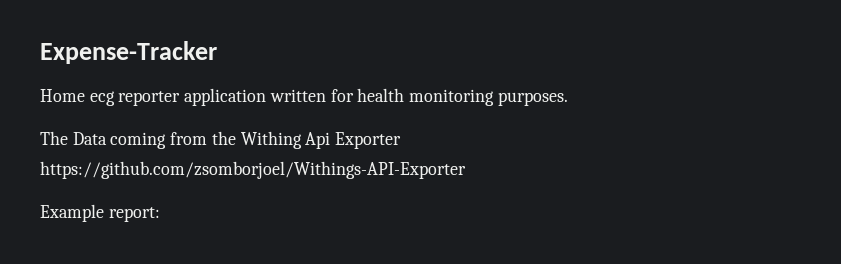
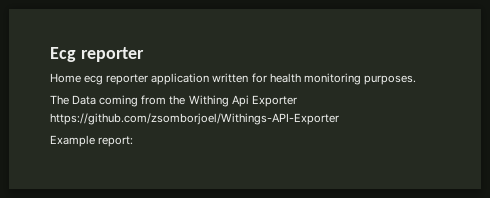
- Expense-Tracker
+ Ecg reporter

